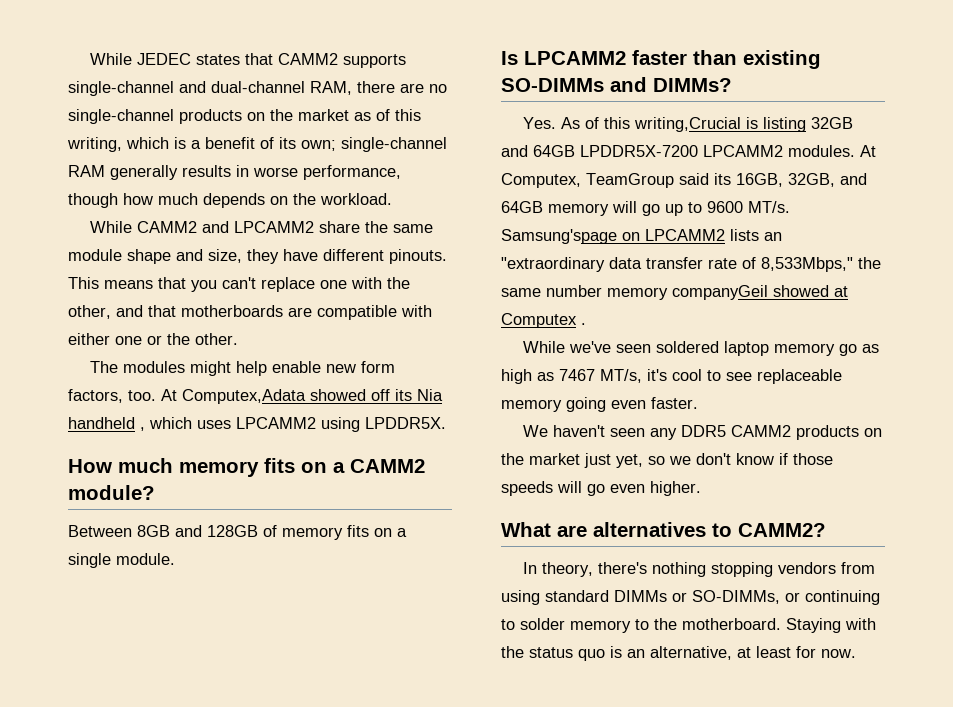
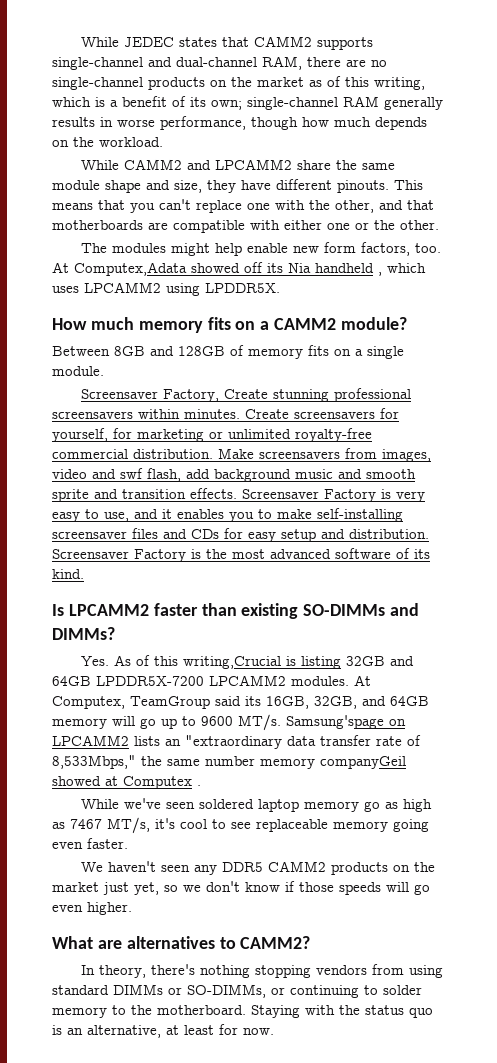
+ Screensaver Factory, Create stunning professional screensavers within minutes. Create screensavers for yourself, for marketing or unlimited royalty-free commercial distribution. Make screensavers from images, video and swf flash, add background music and smooth sprite and transition effects. Screensaver Factory is very easy to use, and it enables you to make self-installing screensaver files and CDs for easy setup and distribution. Screensaver Factory is the most advanced software of its kind.

